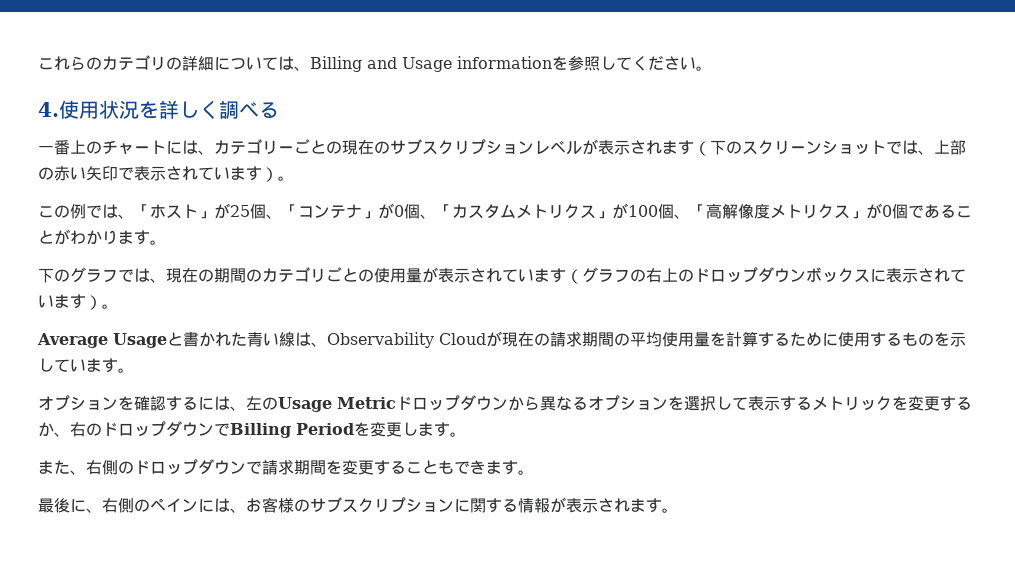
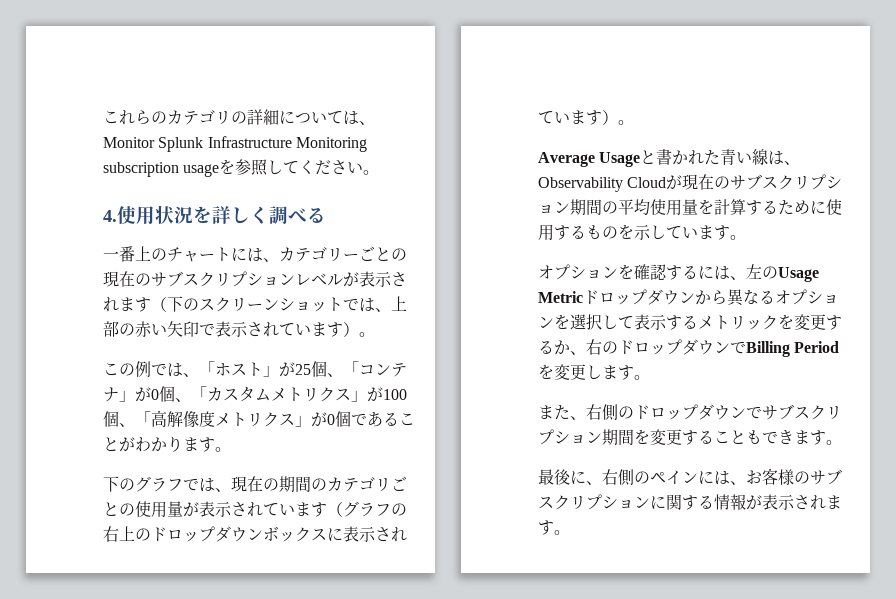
- これらのカテゴリの詳細については、Billing and Usage informationを参照してください。
+ これらのカテゴリの詳細については、Monitor Splunk Infrastructure Monitoring subscription usageを参照してください。
- Average Usageと書かれた青い線は、Observability Cloudが現在の請求期間の平均使用量を計算するために使用するものを示しています。
+ Average Usageと書かれた青い線は、Observability Cloudが現在のサブスクリプション期間の平均使用量を計算するために使用するものを示しています。
- また、右側のドロップダウンで請求期間を変更することもできます。
+ また、右側のドロップダウンでサブスクリプション期間を変更することもできます。

